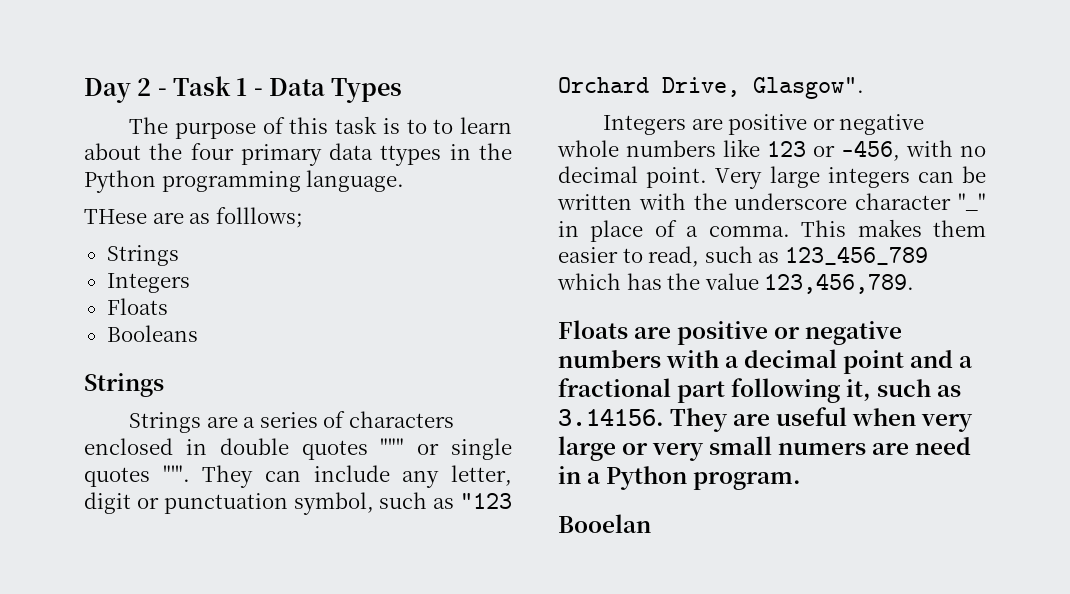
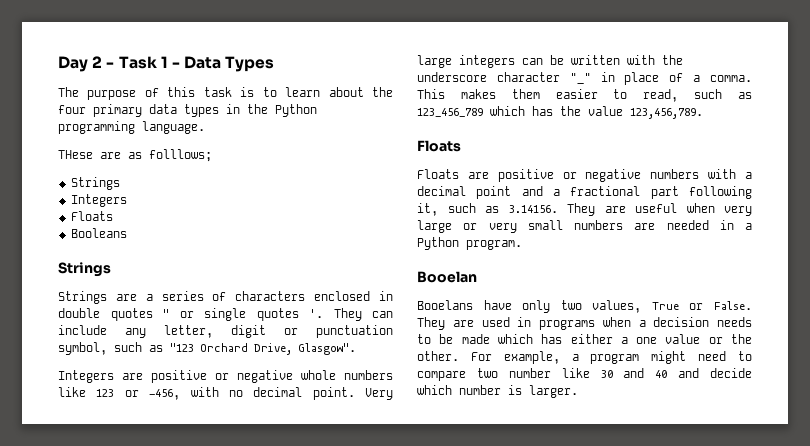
- The purpose of this task is to to learn about the four primary data ttypes in the Python programming language.
+ The purpose of this task is to learn about the four primary data types in the Python programming language.
- Strings are a series of characters enclosed in double quotes """ or single quotes "'".
+ Strings are a series of characters enclosed in double quotes " or single quotes '.
  This makes them easier to read, such as 123_456_789 which has the value 123,456,789.
- Floats are positive or negative numbers with a decimal point and a fractional part following it, such as 3.14156. They are useful when very large or very small numers are need in a Python program.
+ Floats
+ Floats are positive or negative numbers with a decimal point and a fractional part following it, such as 3.14156. They are useful when very large or very small numbers are needed in a Python program.
+ Booelans have only two values, True or False. They are used in programs when a decision needs to be made which has either a one value or the other. For example, a program might need to compare two number like 30 and 40 and decide which number is larger.

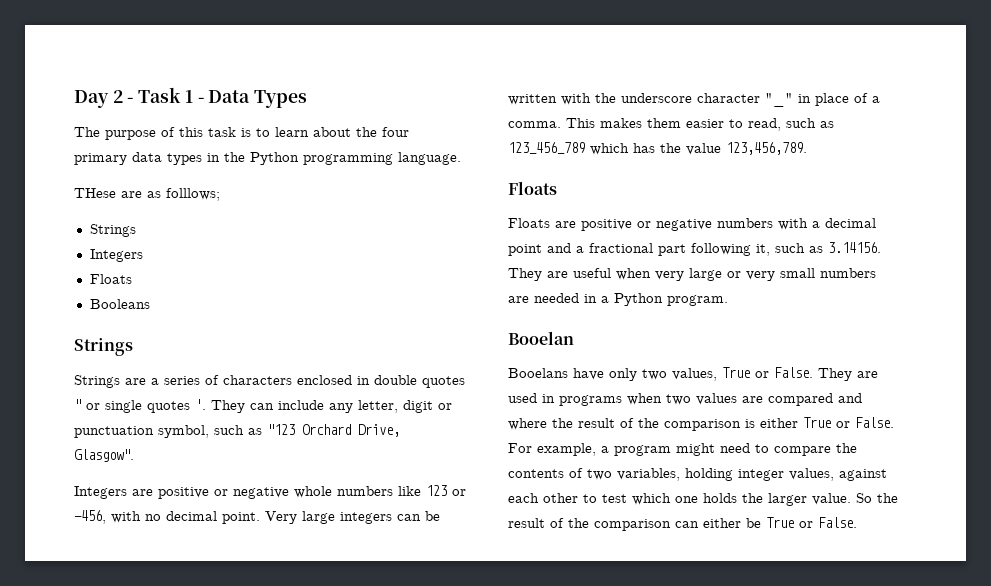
- They are used in programs when a decision needs to be made which has either a one value or the other.
+ They are used in programs when two values are compared and where the result of the comparison is either True or False.
- For example, a program might need to compare two number like 30 and 40 and decide which number is larger.
+ For example, a program might need to compare the contents of two variables, holding integer values, against each other to test which one holds the larger value. So the result of the comparison can either be True or False.

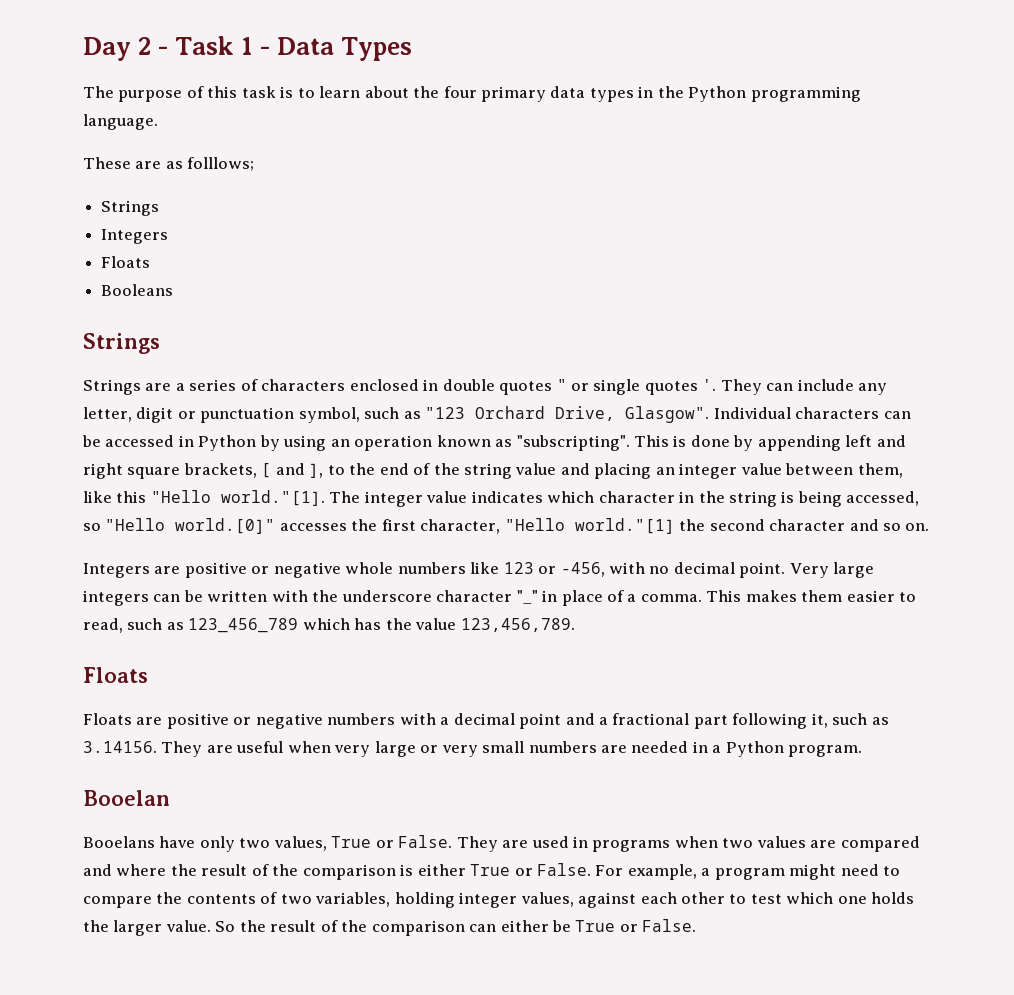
- THese are as folllows;
+ These are as folllows;
+ Individual characters can be accessed in Python by using an operation known as "subscripting". This is done by appending left and right square brackets, [ and ], to the end of the string value and placing an integer value between them, like this "Hello world."[1]. The integer value indicates which character in the string is being accessed, so "Hello world.[0]" accesses the first character, "Hello world."[1] the second character and so on.

